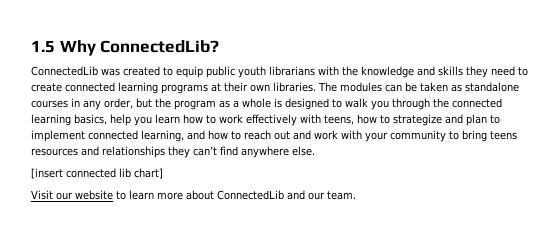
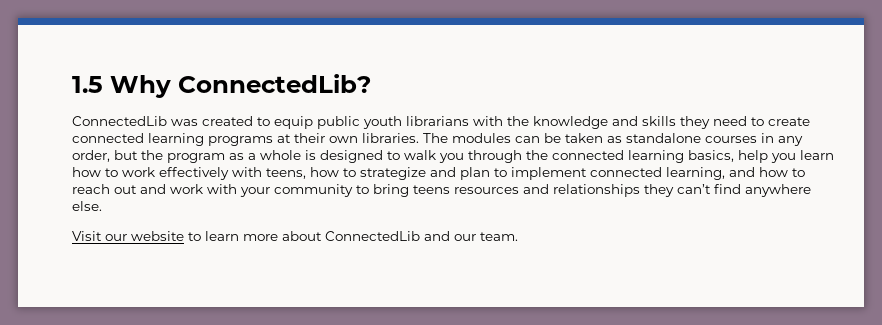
- [insert connected lib chart]

